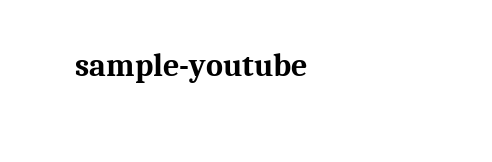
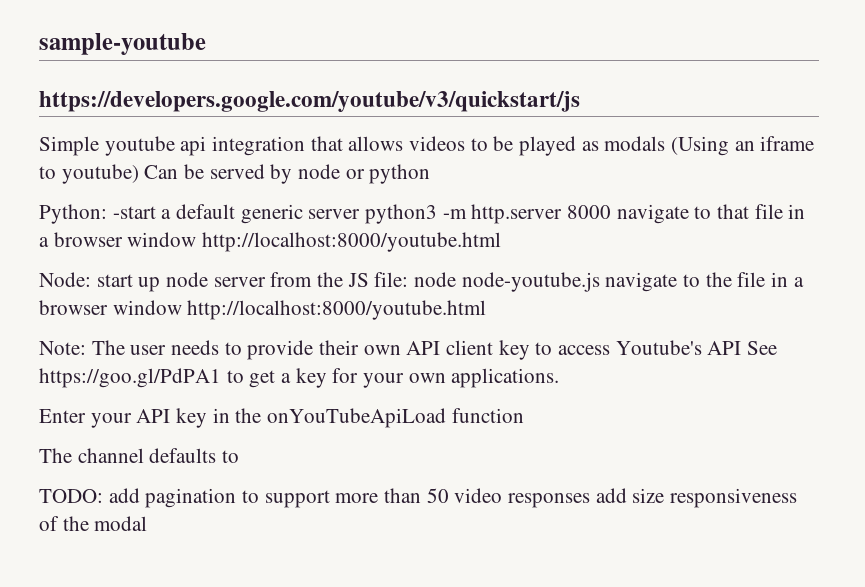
+ https://developers.google.com/youtube/v3/quickstart/js
+ Simple youtube api integration that allows videos to be played as modals (Using an iframe to youtube) Can be served by node or python
+ Python: -start a default generic server python3 -m http.server 8000 navigate to that file in a browser window http://localhost:8000/youtube.html
+ Node: start up node server from the JS file: node node-youtube.js navigate to the file in a browser window http://localhost:8000/youtube.html
+ Note: The user needs to provide their own API client key to access Youtube's API See https://goo.gl/PdPA1 to get a key for your own applications.
+ Enter your API key in the onYouTubeApiLoad function
+ The channel defaults to
+ TODO: add pagination to support more than 50 video responses add size responsiveness of the modal

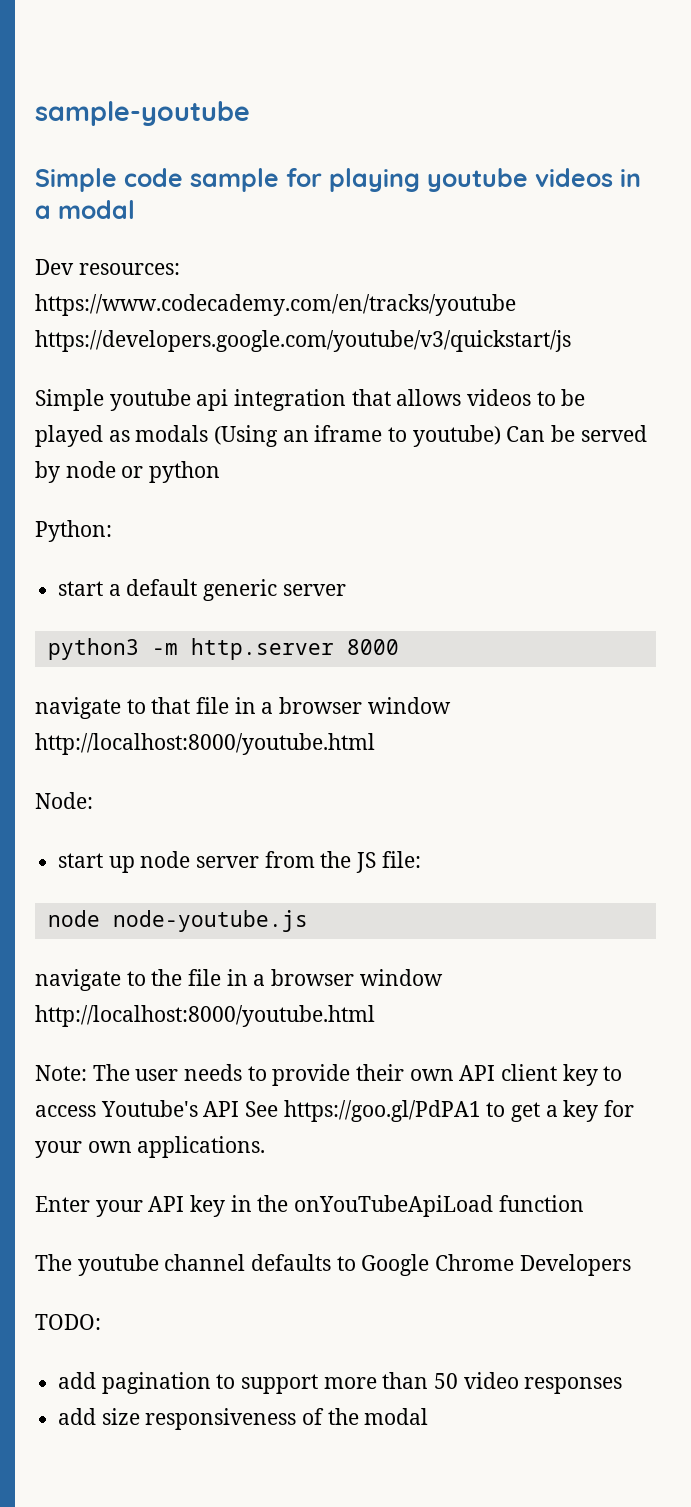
- https://developers.google.com/youtube/v3/quickstart/js
+ Simple code sample for playing youtube videos in a modal
+ Dev resources: https://www.codecademy.com/en/tracks/youtube https://developers.google.com/youtube/v3/quickstart/js
- Python: -start a default generic server python3 -m http.server 8000 navigate to that file in a browser window http://localhost:8000/youtube.html
+ Python:
+ start a default generic server
+ python3 -m http.server 8000
+ navigate to that file in a browser window http://localhost:8000/youtube.html
- Node: start up node server from the JS file: node node-youtube.js navigate to the file in a browser window http://localhost:8000/youtube.html
+ Node:
+ start up node server from the JS file:
+ node node-youtube.js
+ navigate to the file in a browser window http://localhost:8000/youtube.html
- The channel defaults to
+ The youtube channel defaults to Google Chrome Developers
- TODO: add pagination to support more than 50 video responses add size responsiveness of the modal
+ TODO:
+ add pagination to support more than 50 video responses
+ add size responsiveness of the modal

